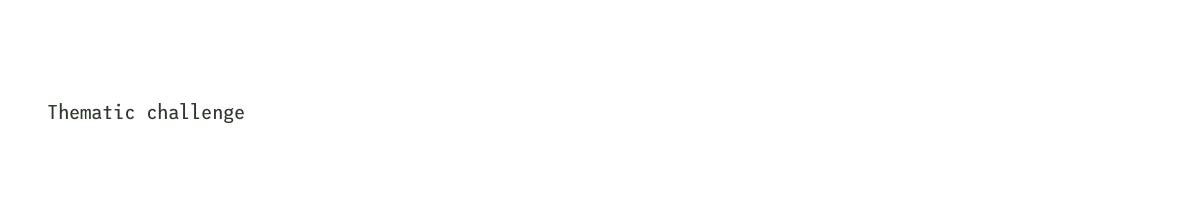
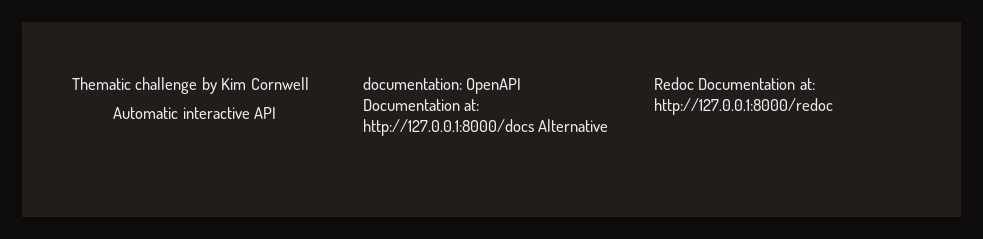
- Thematic challenge
+ Thematic challenge by Kim Cornwell
+ Automatic interactive API documentation: OpenAPI Documentation at: http://127.0.0.1:8000/docs Alternative Redoc Documentation at: http://127.0.0.1:8000/redoc

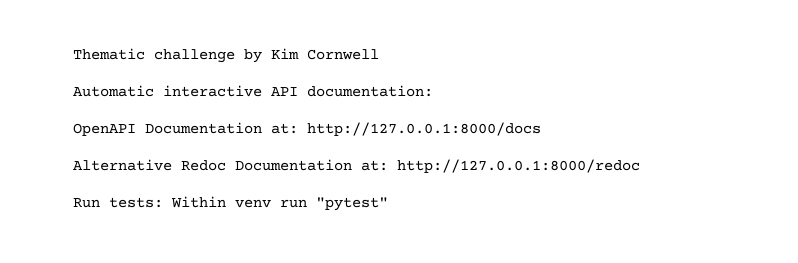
- Automatic interactive API documentation: OpenAPI Documentation at: http://127.0.0.1:8000/docs Alternative Redoc Documentation at: http://127.0.0.1:8000/redoc
+ Automatic interactive API documentation:
+ OpenAPI Documentation at: http://127.0.0.1:8000/docs
+ Alternative Redoc Documentation at: http://127.0.0.1:8000/redoc
+ Run tests: Within venv run "pytest"

